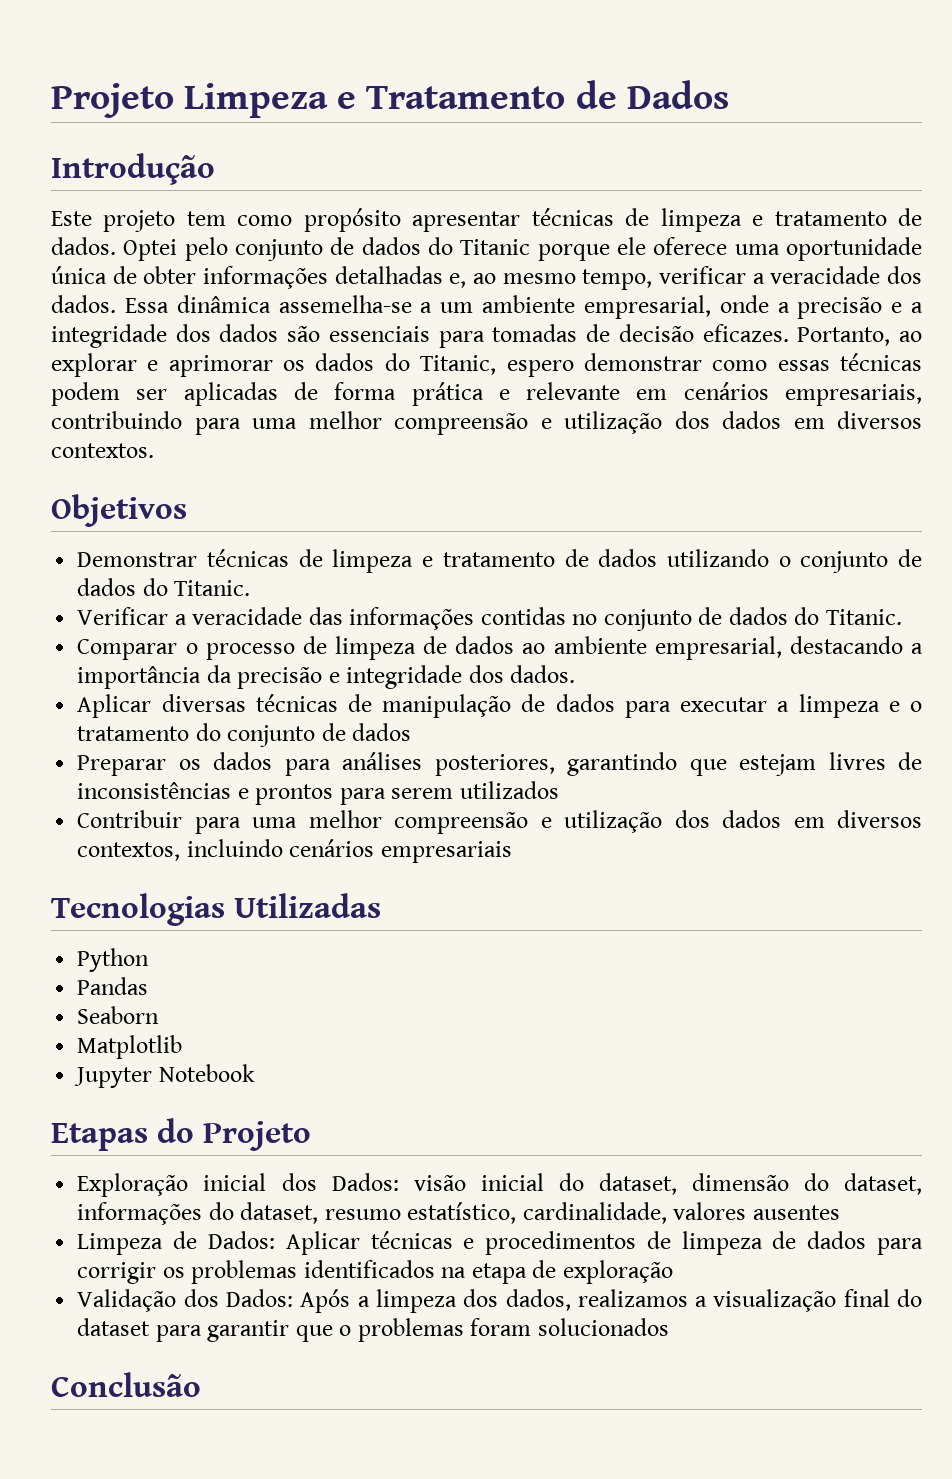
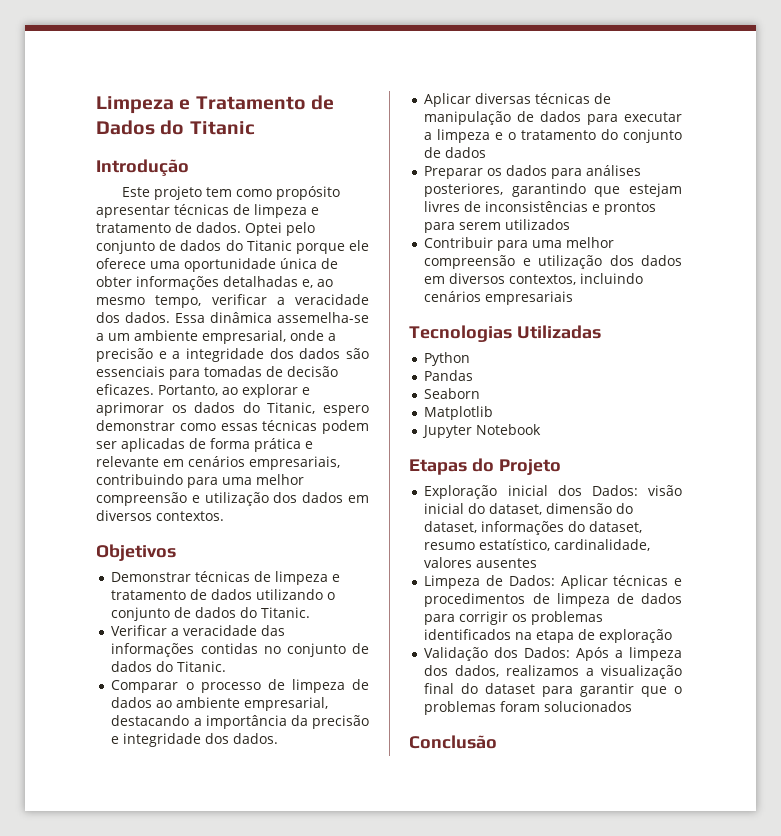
- Projeto Limpeza e Tratamento de Dados
+ Limpeza e Tratamento de Dados do Titanic

